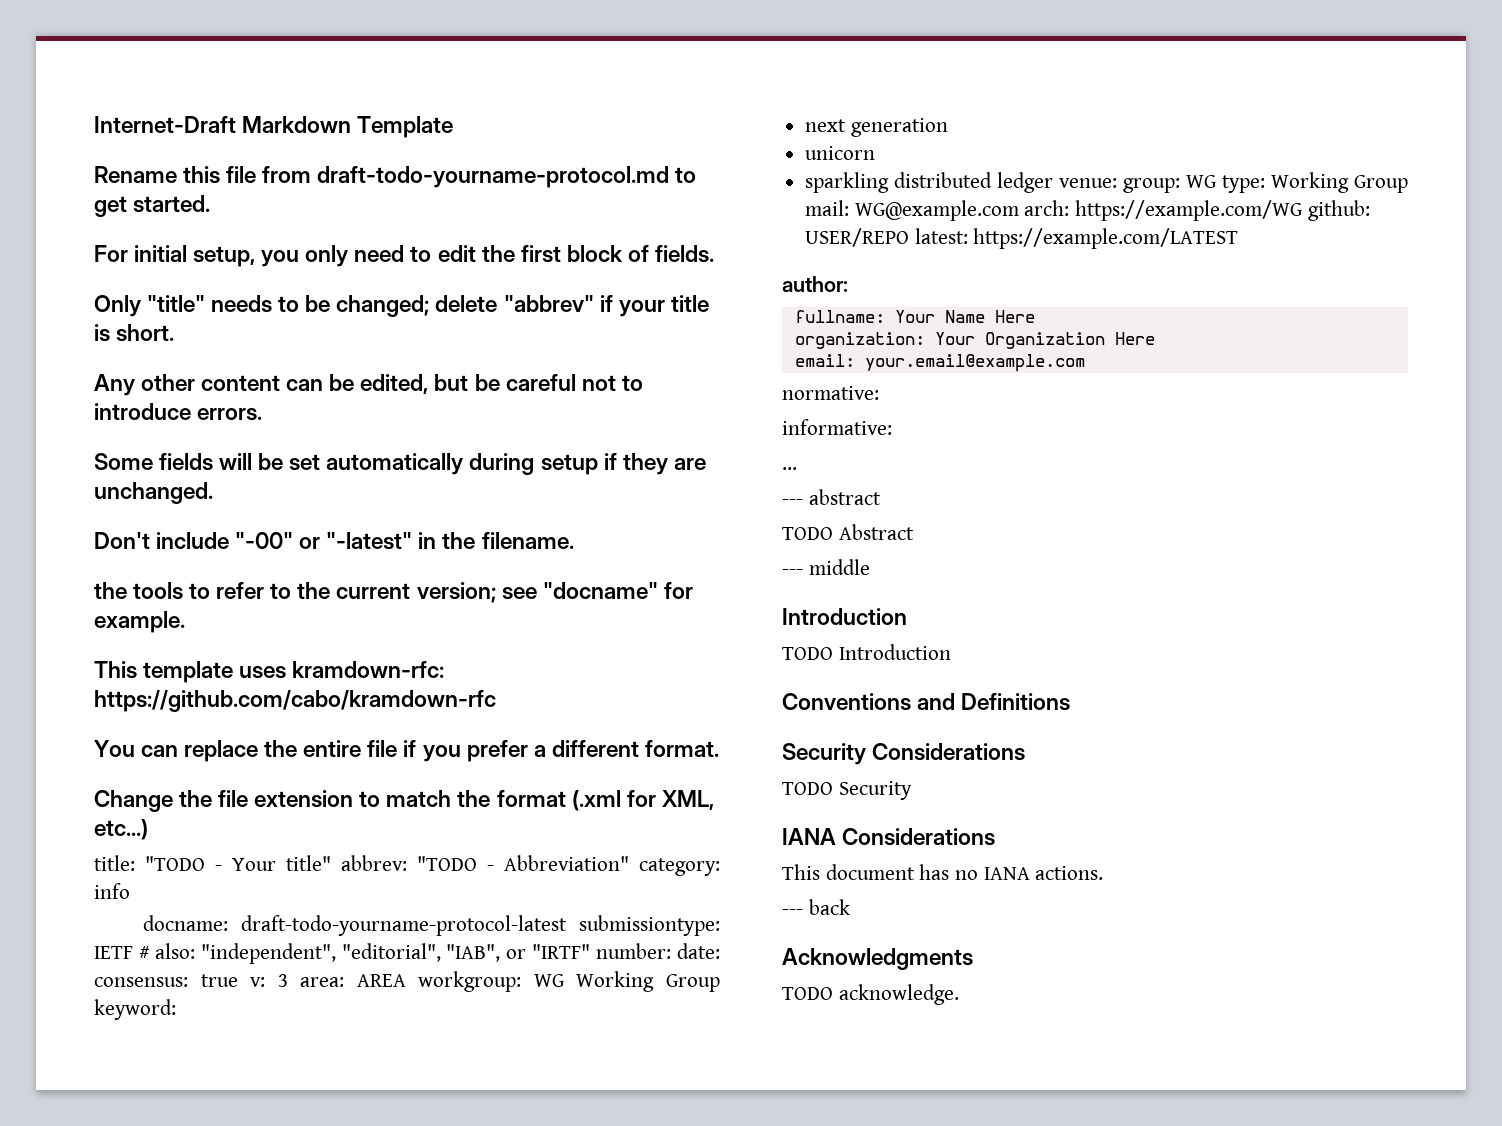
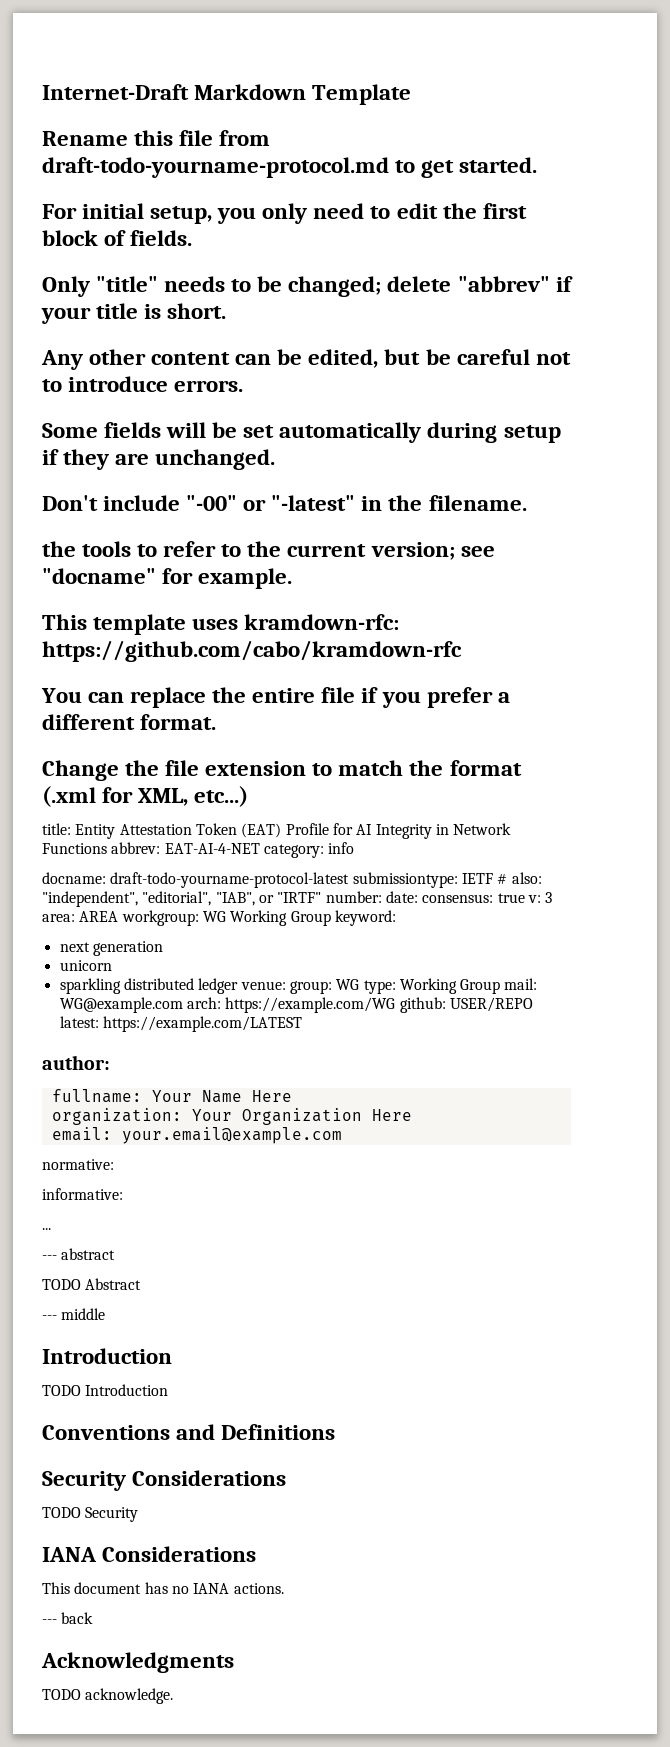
- title: "TODO - Your title" abbrev: "TODO - Abbreviation" category: info
+ title: Entity Attestation Token (EAT) Profile for AI Integrity in Network Functions abbrev: EAT-AI-4-NET category: info

